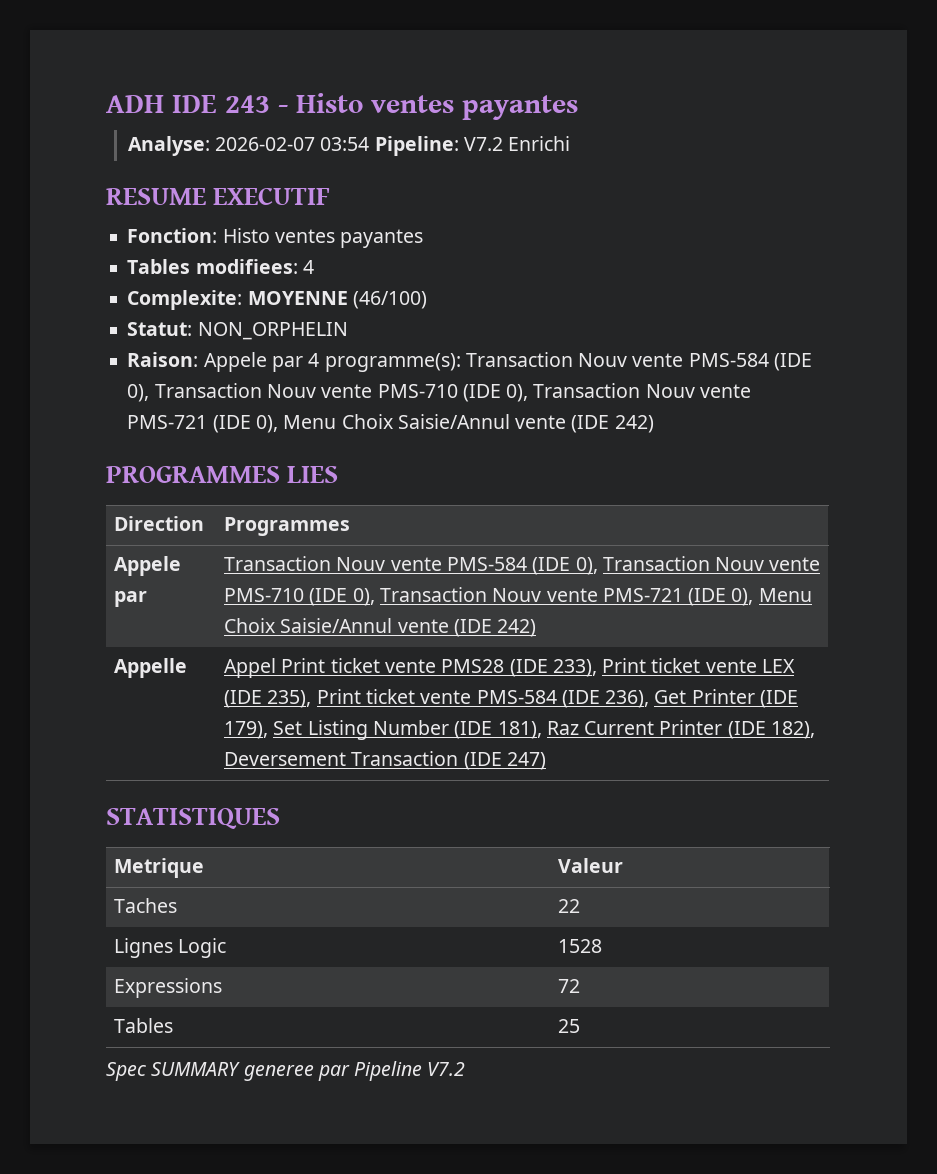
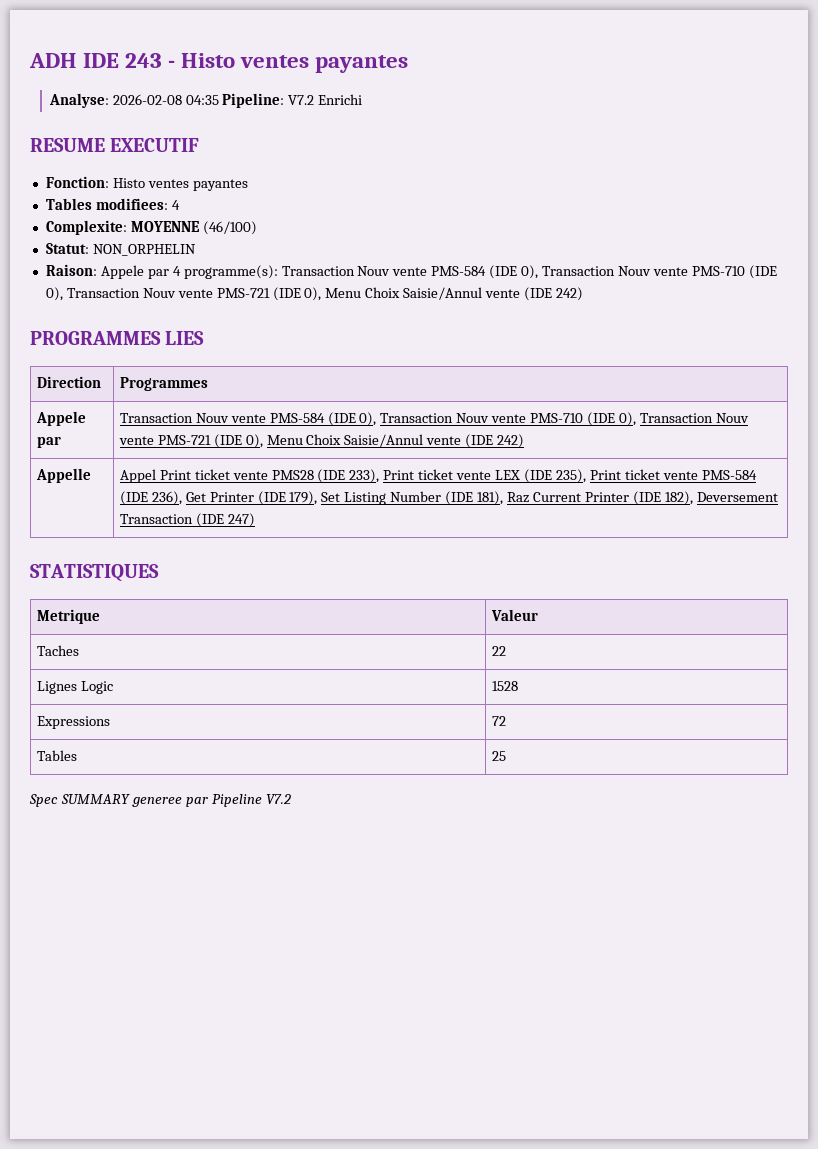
- Analyse: 2026-02-07 03:54 Pipeline: V7.2 Enrichi
+ Analyse: 2026-02-08 04:35 Pipeline: V7.2 Enrichi

